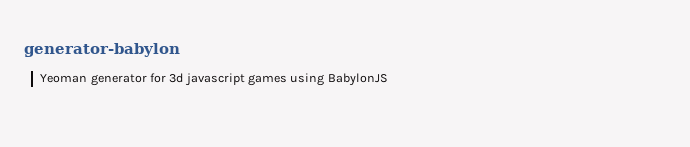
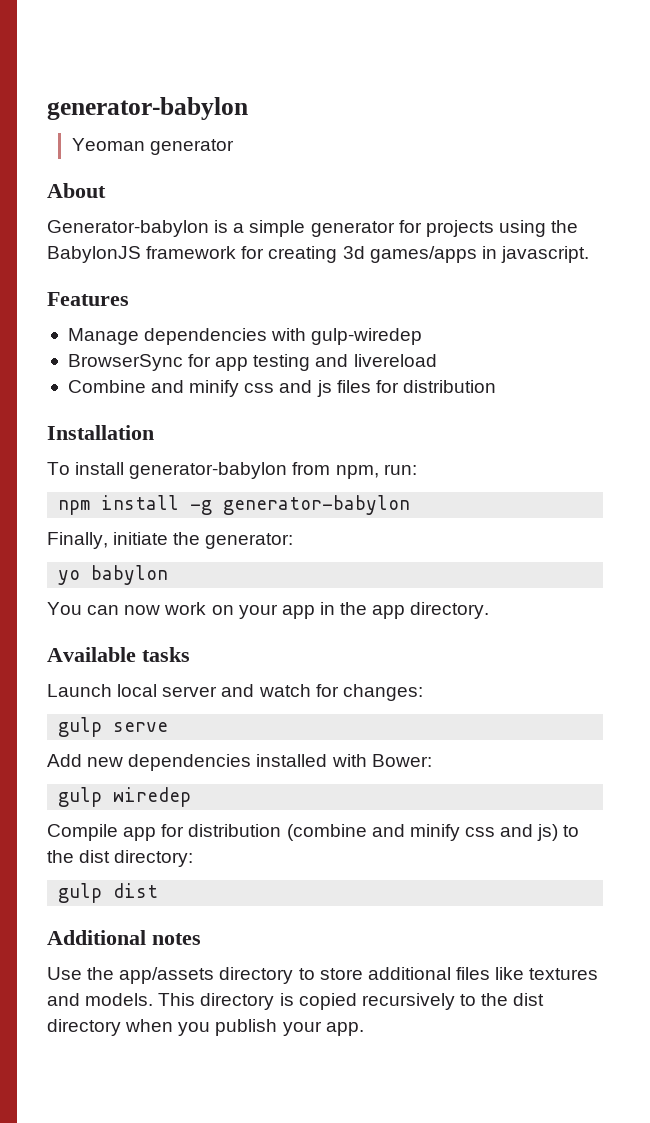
- Yeoman generator for 3d javascript games using BabylonJS
+ Yeoman generator
+ About
+ Generator-babylon is a simple generator for projects using the BabylonJS framework for creating 3d games/apps in javascript.
+ Features
+ Manage dependencies with gulp-wiredep
+ BrowserSync for app testing and livereload
+ Combine and minify css and js files for distribution
+ Installation
+ To install generator-babylon from npm, run:
+ npm install -g generator-babylon
+ Finally, initiate the generator:
+ yo babylon
+ You can now work on your app in the app directory.
+ Available tasks
+ Launch local server and watch for changes:
+ gulp serve
+ Add new dependencies installed with Bower:
+ gulp wiredep
+ Compile app for distribution (combine and minify css and js) to the dist directory:
+ gulp dist
+ Additional notes
+ Use the app/assets directory to store additional files like textures and models. This directory is copied recursively to the dist directory when you publish your app.

